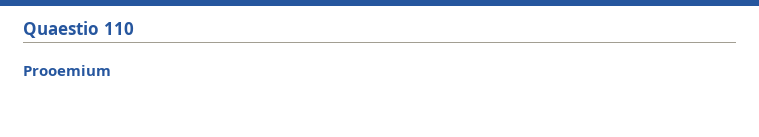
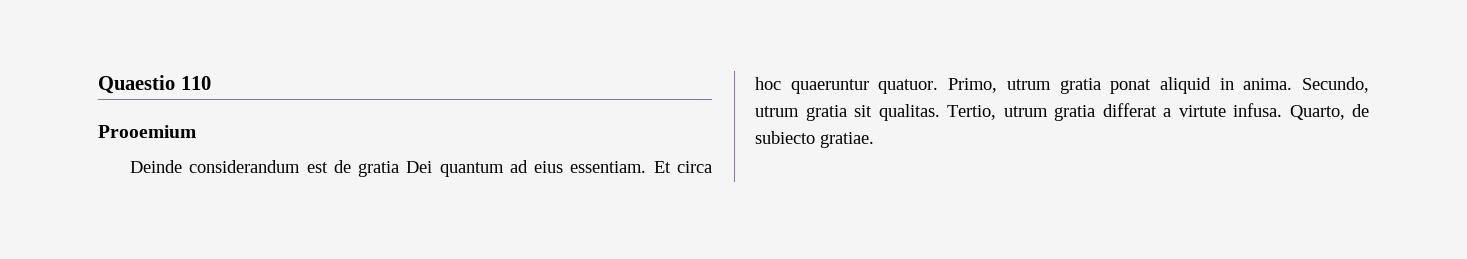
+ Deinde considerandum est de gratia Dei quantum ad eius essentiam. Et circa hoc quaeruntur quatuor. Primo, utrum gratia ponat aliquid in anima. Secundo, utrum gratia sit qualitas. Tertio, utrum gratia differat a virtute infusa. Quarto, de subiecto gratiae.

